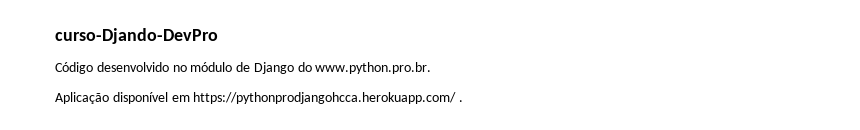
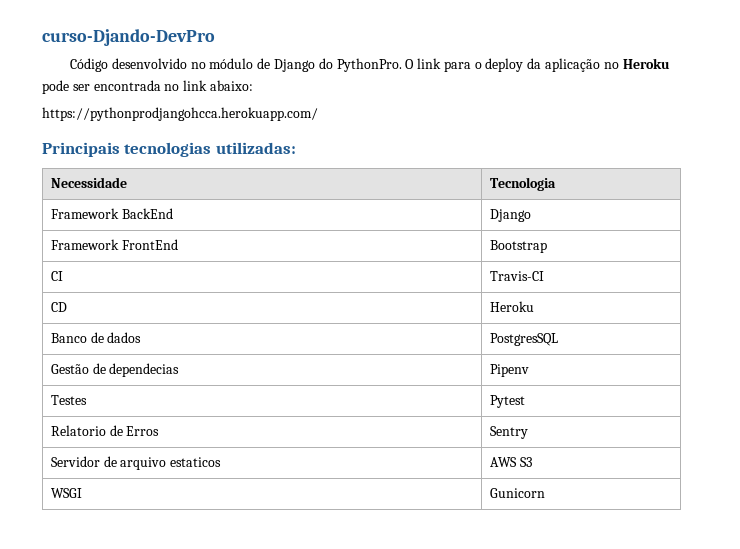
- Código desenvolvido no módulo de Django do www.python.pro.br.
- Aplicação disponível em https://pythonprodjangohcca.herokuapp.com/ .
+ Código desenvolvido no módulo de Django do PythonPro. O link para o deploy da aplicação no Heroku pode ser encontrada no link abaixo:
+ https://pythonprodjangohcca.herokuapp.com/
+ Principais tecnologias utilizadas:
+ Necessidade | Tecnologia
+ Framework BackEnd | Django
+ Framework FrontEnd | Bootstrap
+ CI | Travis-CI
+ CD | Heroku
+ Banco de dados | PostgresSQL
+ Gestão de dependecias | Pipenv
+ Testes | Pytest
+ Relatorio de Erros | Sentry
+ Servidor de arquivo estaticos | AWS S3
+ WSGI | Gunicorn

